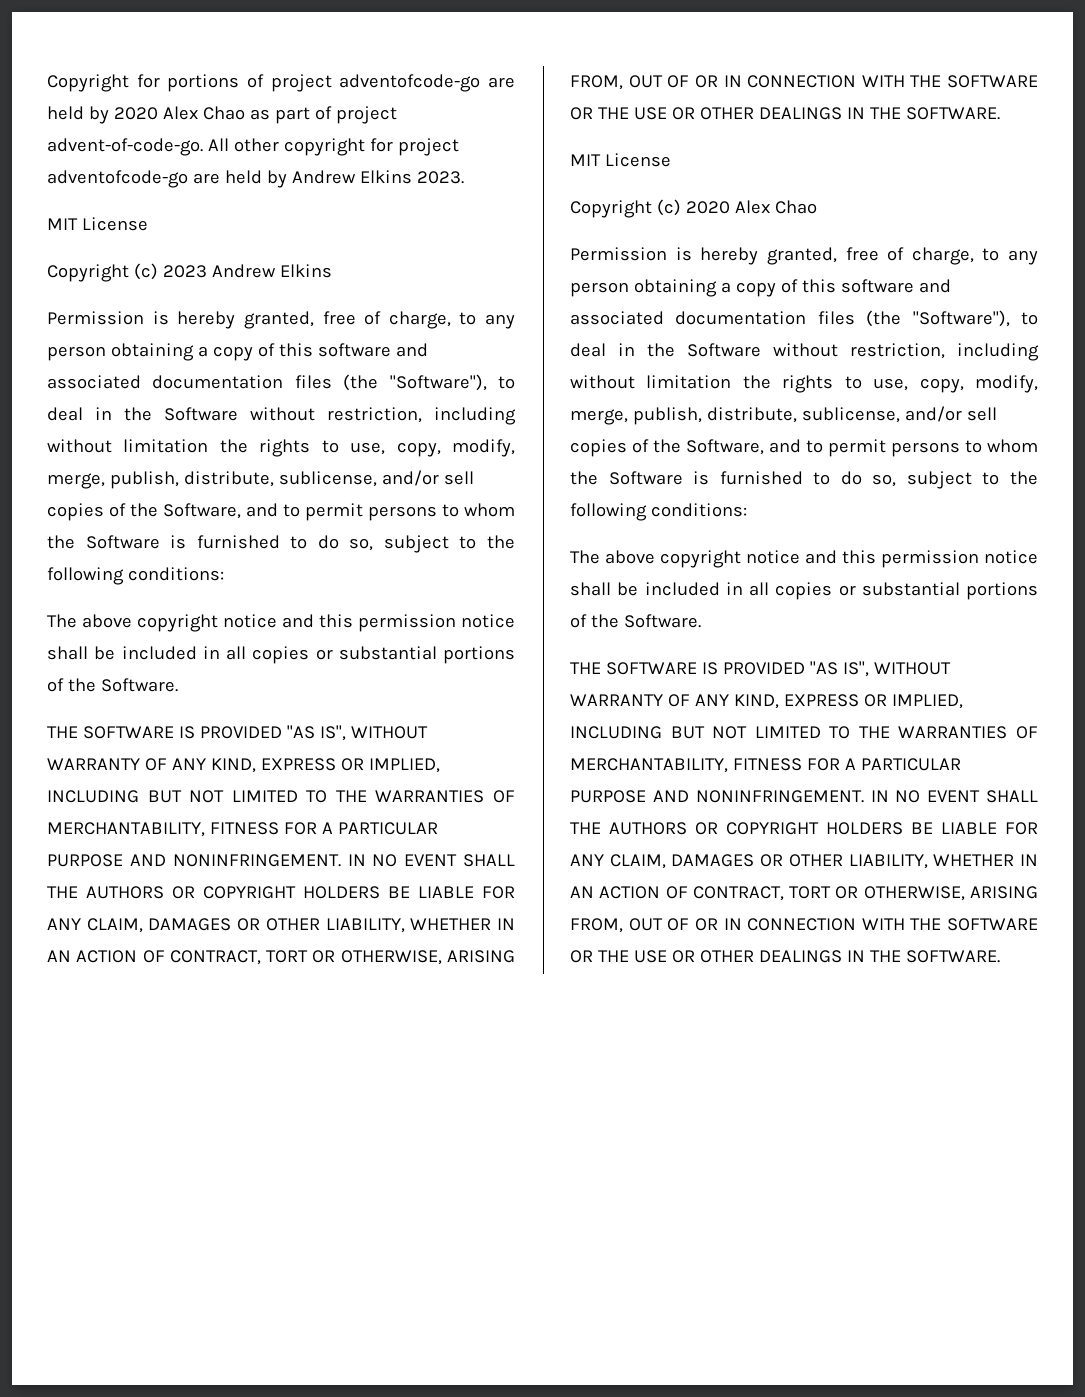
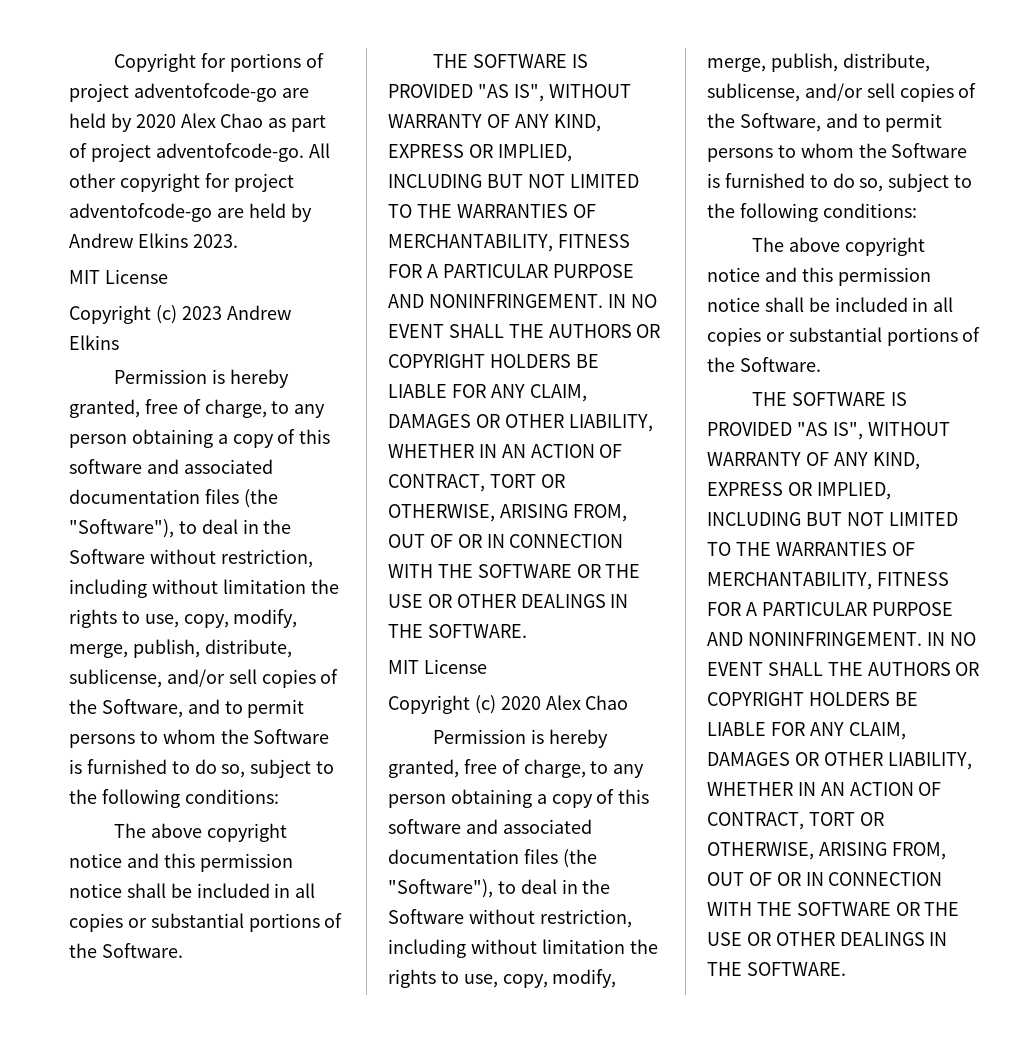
- Copyright for portions of project adventofcode-go are held by 2020 Alex Chao as part of project advent-of-code-go.
+ Copyright for portions of project adventofcode-go are held by 2020 Alex Chao as part of project adventofcode-go.

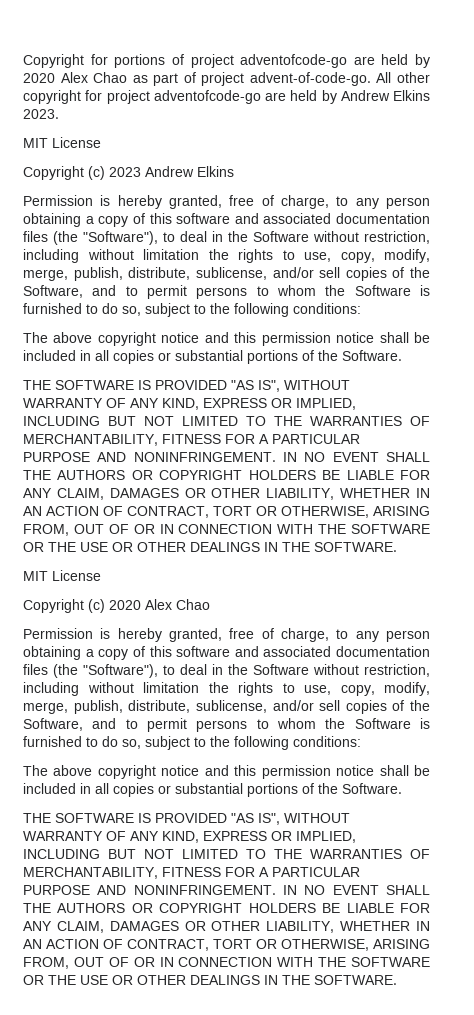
- Copyright for portions of project adventofcode-go are held by 2020 Alex Chao as part of project adventofcode-go.
+ Copyright for portions of project adventofcode-go are held by 2020 Alex Chao as part of project advent-of-code-go.

